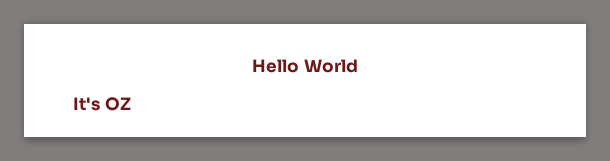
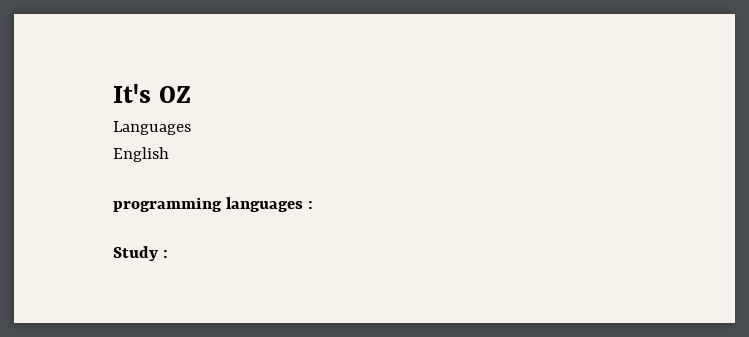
- Hello World
+ Languages
+ English
+ programming languages :
+ Study :

